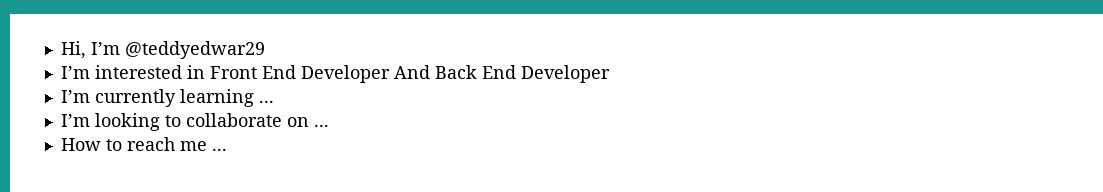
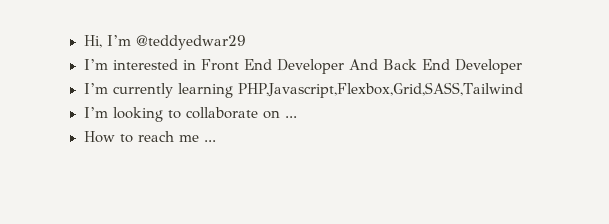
- I’m currently learning ...
+ I’m currently learning PHP,Javascript,Flexbox,Grid,SASS,Tailwind

